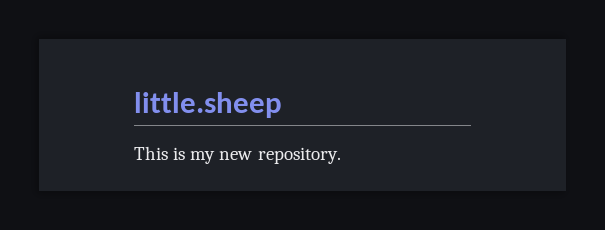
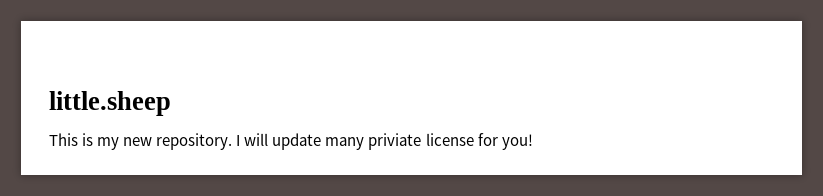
+ I will update many priviate license for you!

